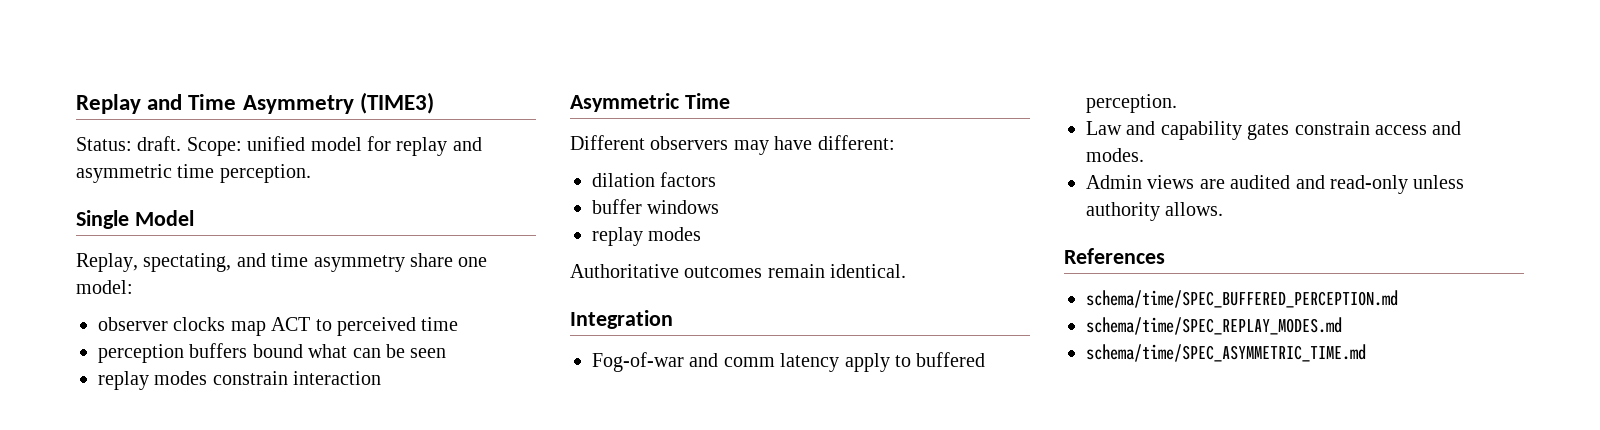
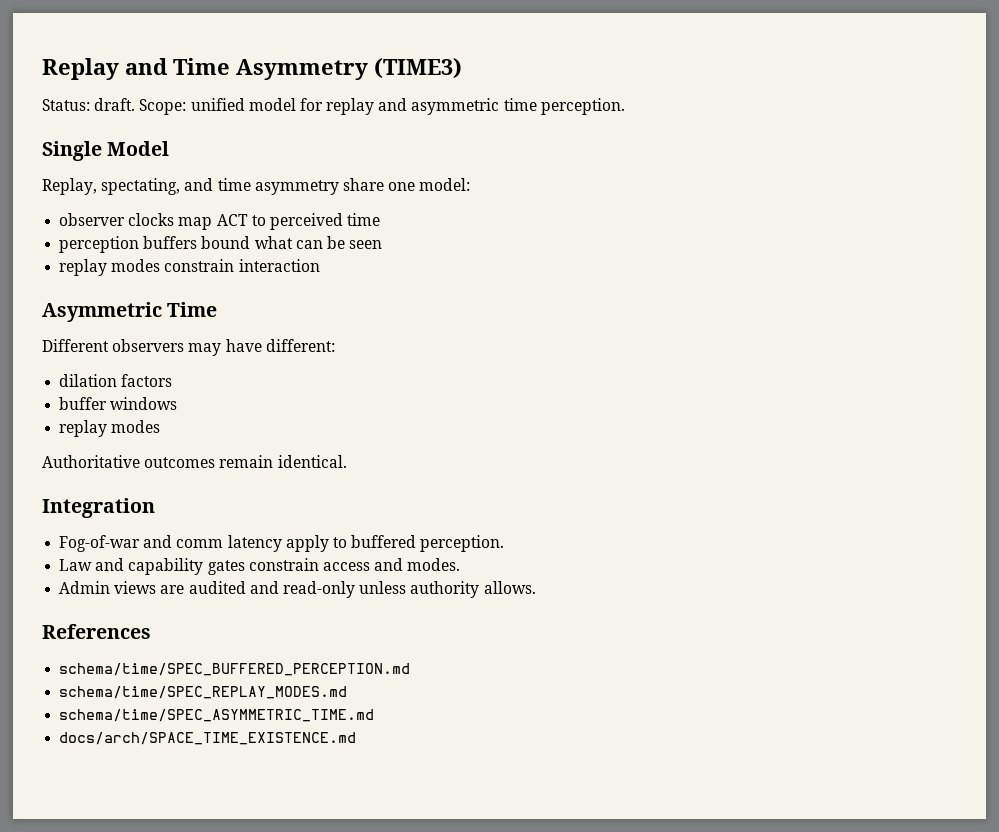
+ docs/arch/SPACE_TIME_EXISTENCE.md

